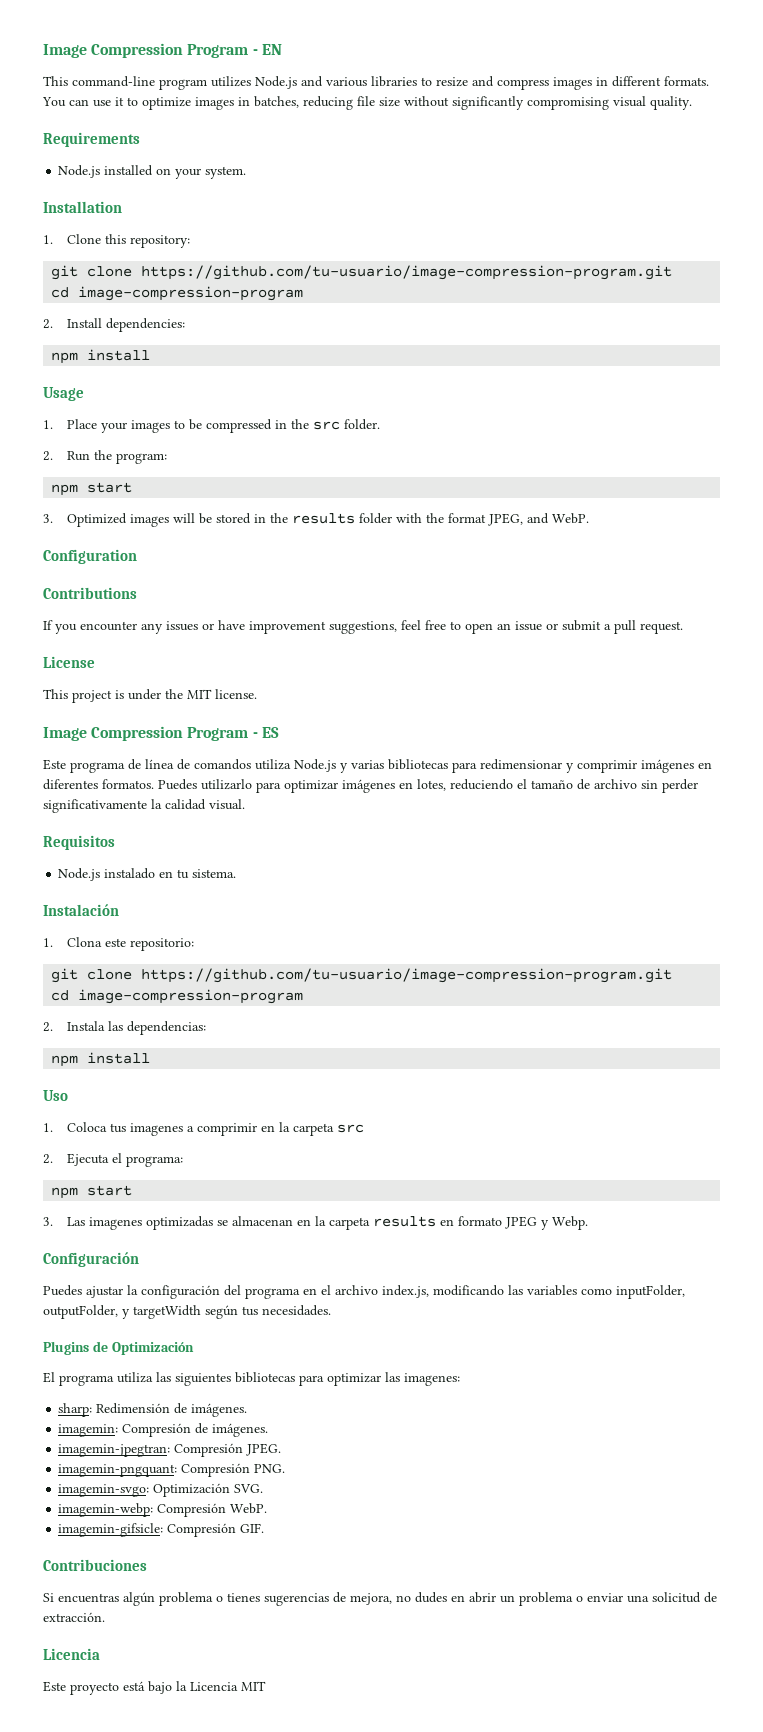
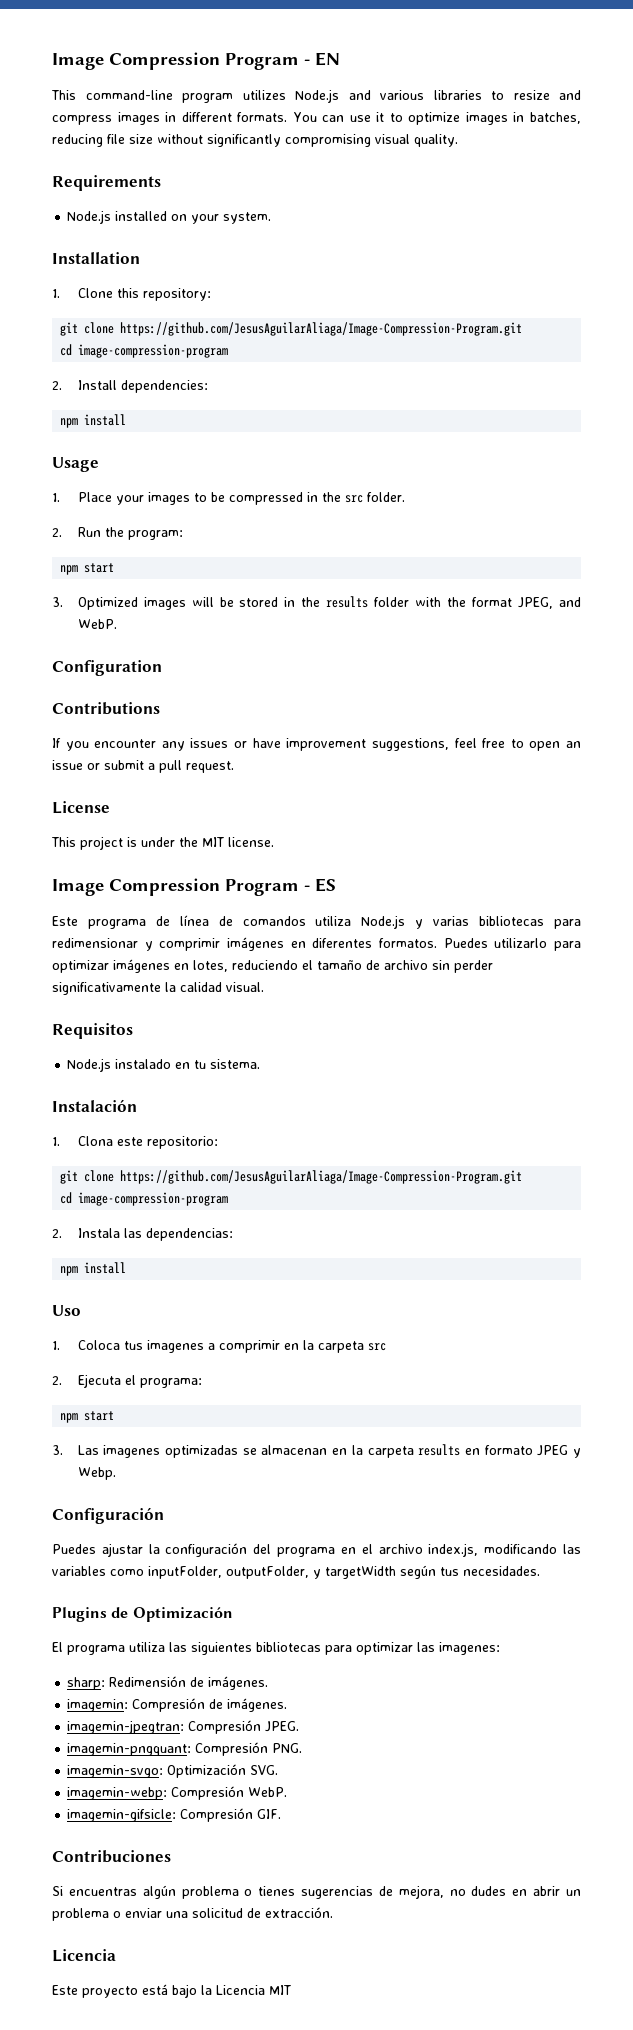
  1. Clone this repository:
- git clone https://github.com/tu-usuario/image-compression-program.git
+ git clone https://github.com/JesusAguilarAliaga/Image-Compression-Program.git
  1. Clona este repositorio:
- git clone https://github.com/tu-usuario/image-compression-program.git
+ git clone https://github.com/JesusAguilarAliaga/Image-Compression-Program.git

